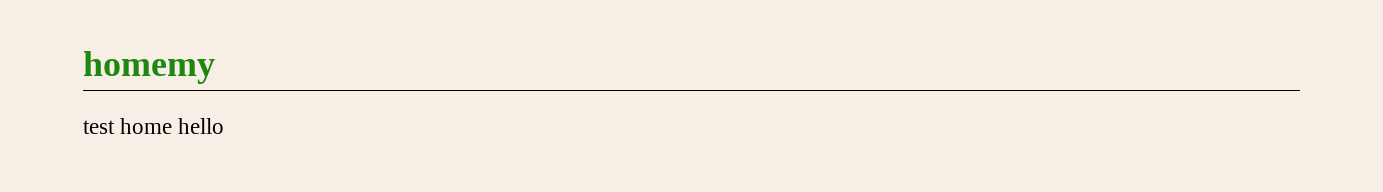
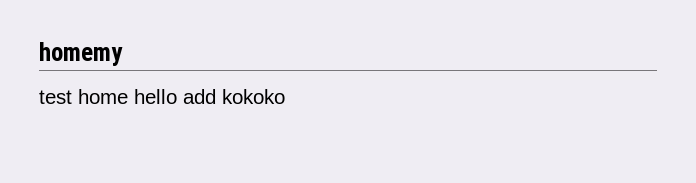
- test home hello
+ test home hello add kokoko

